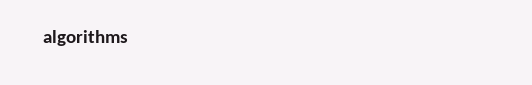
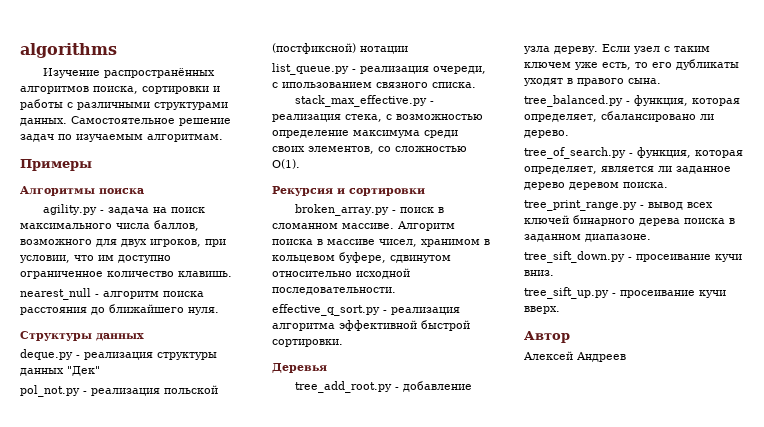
+ Изучение распространённых алгоритмов поиска, сортировки и работы с различными структурами данных. Самостоятельное решение задач по изучаемым алгоритмам.
+ Примеры
+ Алгоритмы поиска
+ agility.py - задача на поиск максимального числа баллов, возможного для двух игроков, при условии, что им доступно ограниченное количество клавишь.
+ nearest_null - алгоритм поиска расстояния до ближайшего нуля.
+ Структуры данных
+ deque.py - реализация структуры данных "Дек"
+ pol_not.py - реализация польской (постфиксной) нотации
+ list_queue.py - реализация очереди, с ипользованием связного списка.
+ stack_max_effective.py - реализация стека, с возможностью определение максимума среди своих элементов, со сложностью О(1).
+ Рекурсия и сортировки
+ broken_array.py - поиск в сломанном массиве. Алгоритм поиска в массиве чисел, хранимом в кольцевом буфере, сдвинутом относительно исходной последовательности.
+ effective_q_sort.py - реализация алгоритма эффективной быстрой сортировки.
+ Деревья
+ tree_add_root.py - добавление узла дереву. Если узел с таким ключем уже есть, то его дубликаты уходят в правого сына.
+ tree_balanced.py - функция, которая определяет, сбалансировано ли дерево.
+ tree_of_search.py - функция, которая определяет, является ли заданное дерево деревом поиска.
+ tree_print_range.py - вывод всех ключей бинарного дерева поиска в заданном диапазоне.
+ tree_sift_down.py - просеивание кучи вниз.
+ tree_sift_up.py - просеивание кучи вверх.
+ Автор
+ Алексей Андреев

